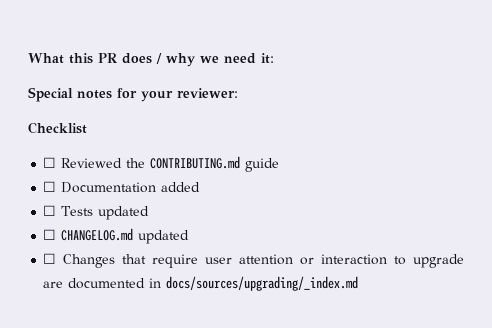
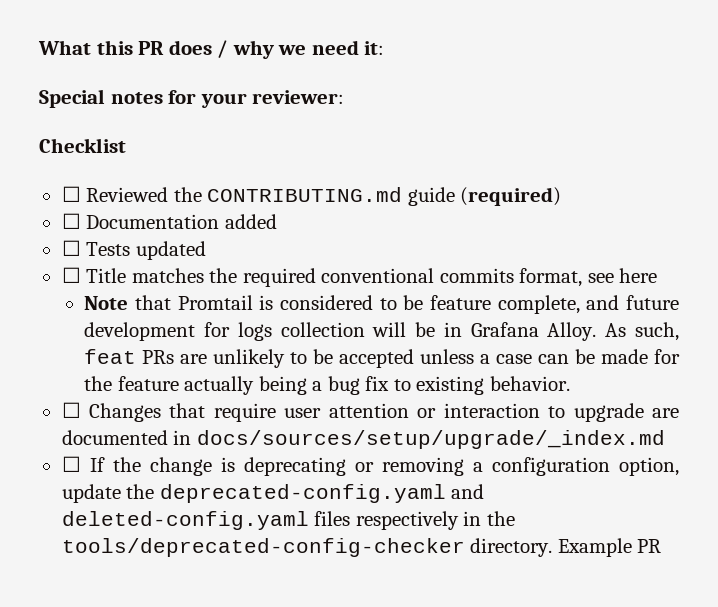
- ☐ Reviewed the CONTRIBUTING.md guide
+ ☐ Reviewed the CONTRIBUTING.md guide (required)
- ☐ CHANGELOG.md updated
+ ☐ Title matches the required conventional commits format, see here
+ Note that Promtail is considered to be feature complete, and future development for logs collection will be in Grafana Alloy. As such, feat PRs are unlikely to be accepted unless a case can be made for the feature actually being a bug fix to existing behavior.
- ☐ Changes that require user attention or interaction to upgrade are documented in docs/sources/upgrading/_index.md
+ ☐ Changes that require user attention or interaction to upgrade are documented in docs/sources/setup/upgrade/_index.md
+ ☐ If the change is deprecating or removing a configuration option, update the deprecated-config.yaml and deleted-config.yaml files respectively in the tools/deprecated-config-checker directory. Example PR

